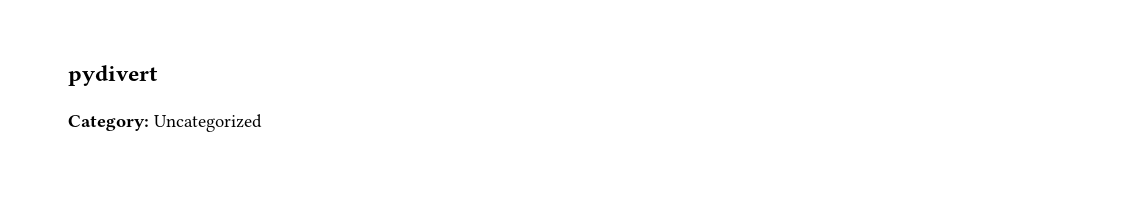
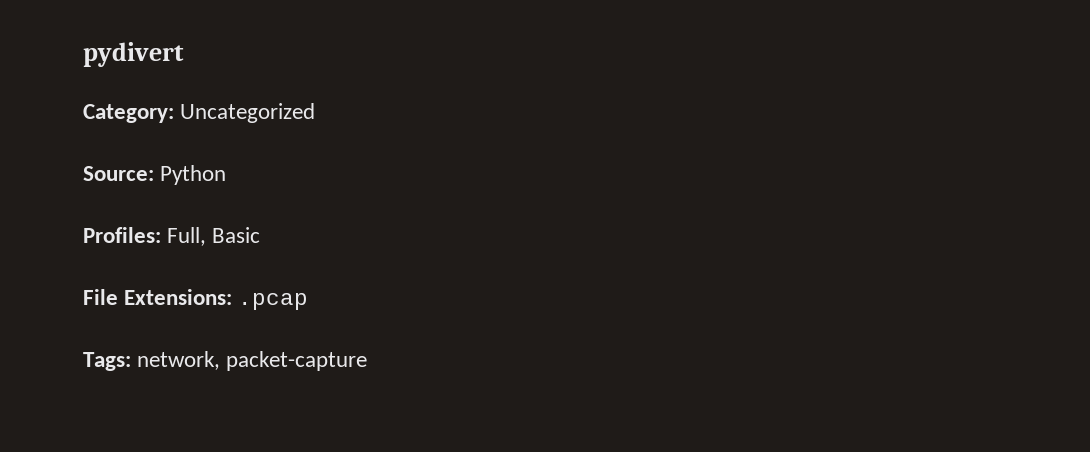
+ Source: Python
+ Profiles: Full, Basic
+ File Extensions: .pcap
+ Tags: network, packet-capture

